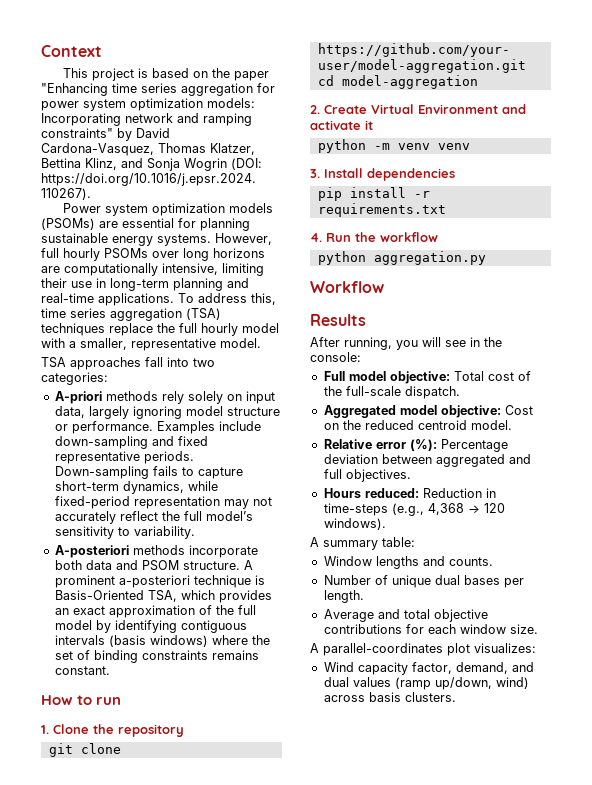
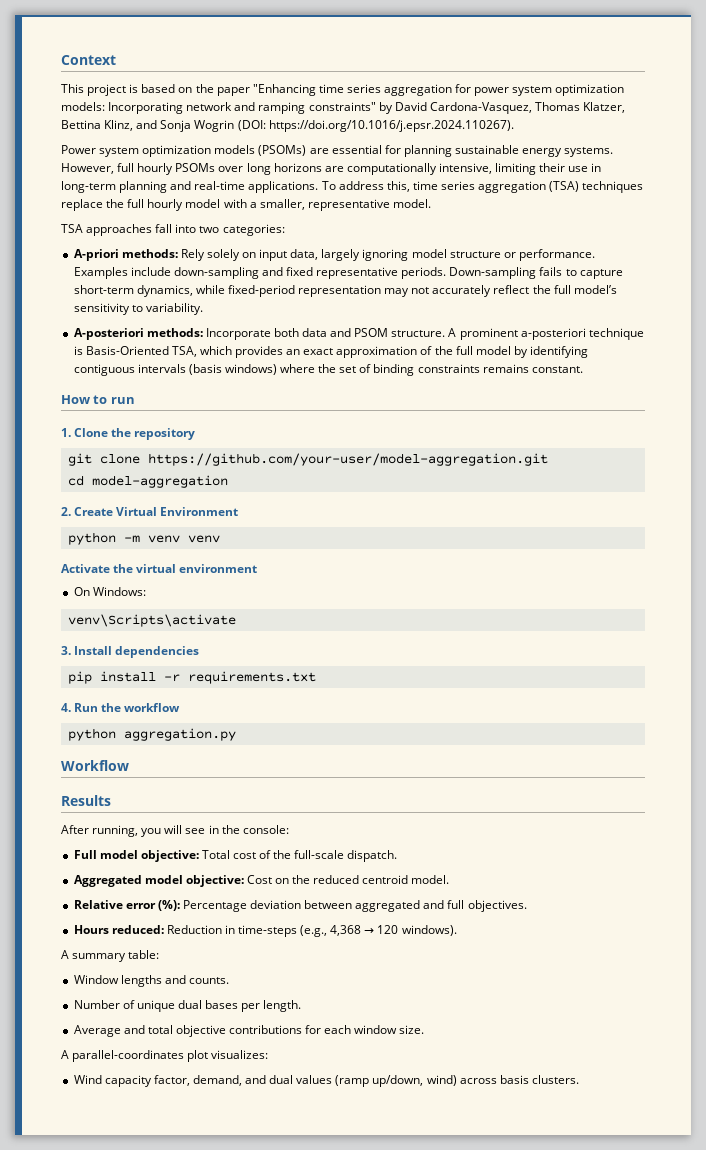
- A-priori methods rely solely on input data, largely ignoring model structure or performance.
+ A-priori methods: Rely solely on input data, largely ignoring model structure or performance.
- A-posteriori methods incorporate both data and PSOM structure.
+ A-posteriori methods: Incorporate both data and PSOM structure.
- 2. Create Virtual Environment and activate it
+ 2. Create Virtual Environment
+ Activate the virtual environment
+ On Windows:
+ venv\Scripts\activate

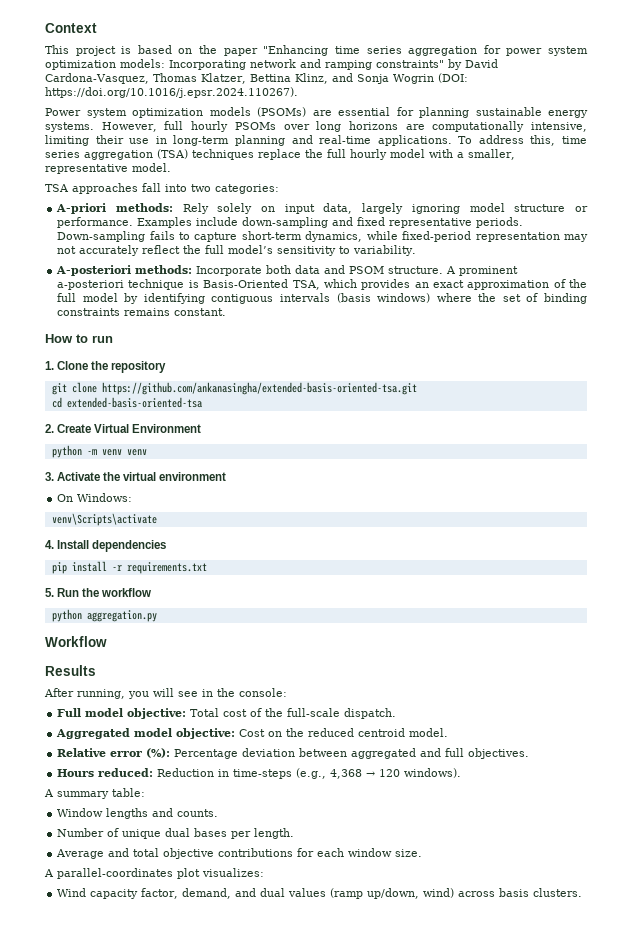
- git clone https://github.com/your-user/model-aggregation.git
+ git clone https://github.com/ankanasingha/extended-basis-oriented-tsa.git
- cd model-aggregation
+ cd extended-basis-oriented-tsa
- Activate the virtual environment
+ 3. Activate the virtual environment
- 3. Install dependencies
+ 4. Install dependencies
- 4. Run the workflow
+ 5. Run the workflow

